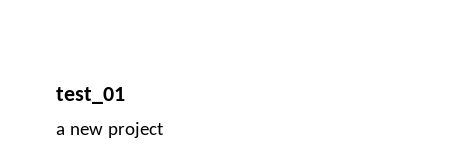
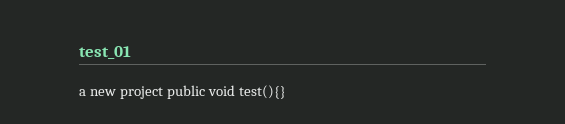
- a new project
+ a new project public void test(){}

